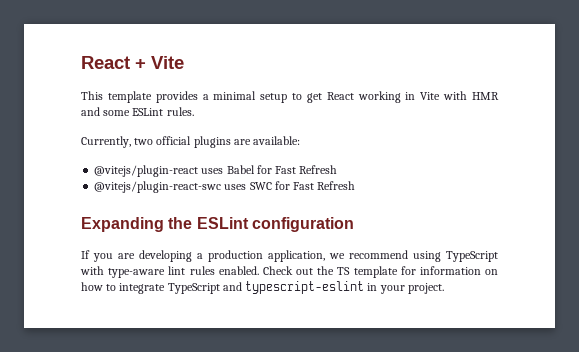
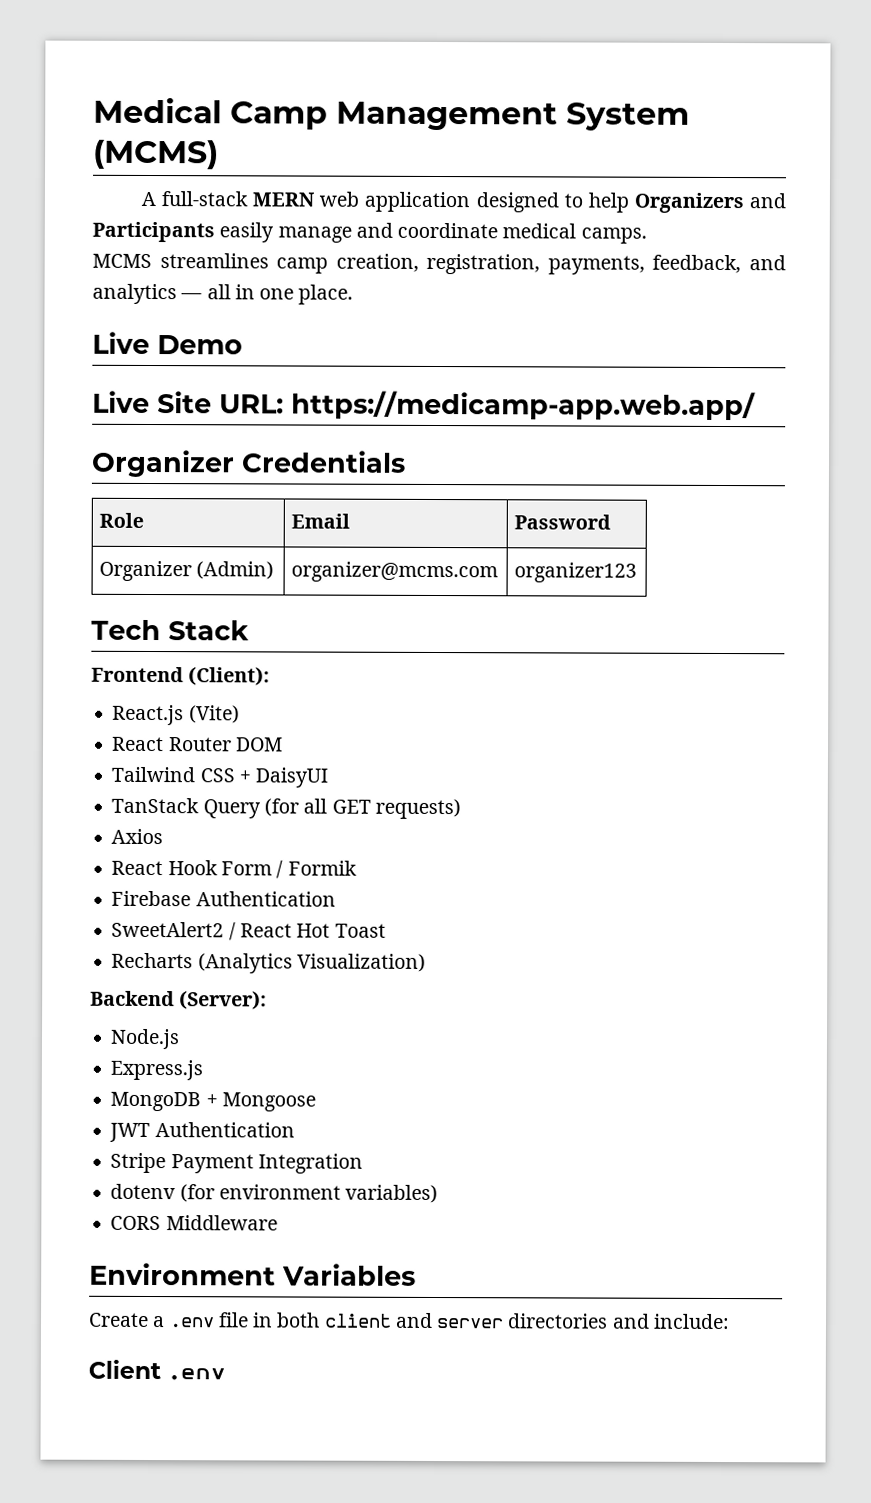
- React + Vite
- This template provides a minimal setup to get React working in Vite with HMR and some ESLint rules.
- Currently, two official plugins are available:
- @vitejs/plugin-react uses Babel for Fast Refresh
- @vitejs/plugin-react-swc uses SWC for Fast Refresh
- Expanding the ESLint configuration
- If you are developing a production application, we recommend using TypeScript with type-aware lint rules enabled. Check out the TS template for information on how to integrate TypeScript and typescript-eslint in your project.
+ Medical Camp Management System (MCMS)
+ A full-stack MERN web application designed to help Organizers and Participants easily manage and coordinate medical camps.
+ MCMS streamlines camp creation, registration, payments, feedback, and analytics — all in one place.
+ Live Demo
+ Live Site URL: https://medicamp-app.web.app/
+ Organizer Credentials
+ Role | Email | Password
+ Organizer (Admin) | organizer@mcms.com | organizer123
+ Tech Stack
+ Frontend (Client):
+ React.js (Vite)
+ React Router DOM
+ Tailwind CSS + DaisyUI
+ TanStack Query (for all GET requests)
+ Axios
+ React Hook Form / Formik
+ Firebase Authentication
+ SweetAlert2 / React Hot Toast
+ Recharts (Analytics Visualization)
+ Backend (Server):
+ Node.js
+ Express.js
+ MongoDB + Mongoose
+ JWT Authentication
+ Stripe Payment Integration
+ dotenv (for environment variables)
+ CORS Middleware
+ Environment Variables
+ Create a .env file in both client and server directories and include:
+ Client .env

